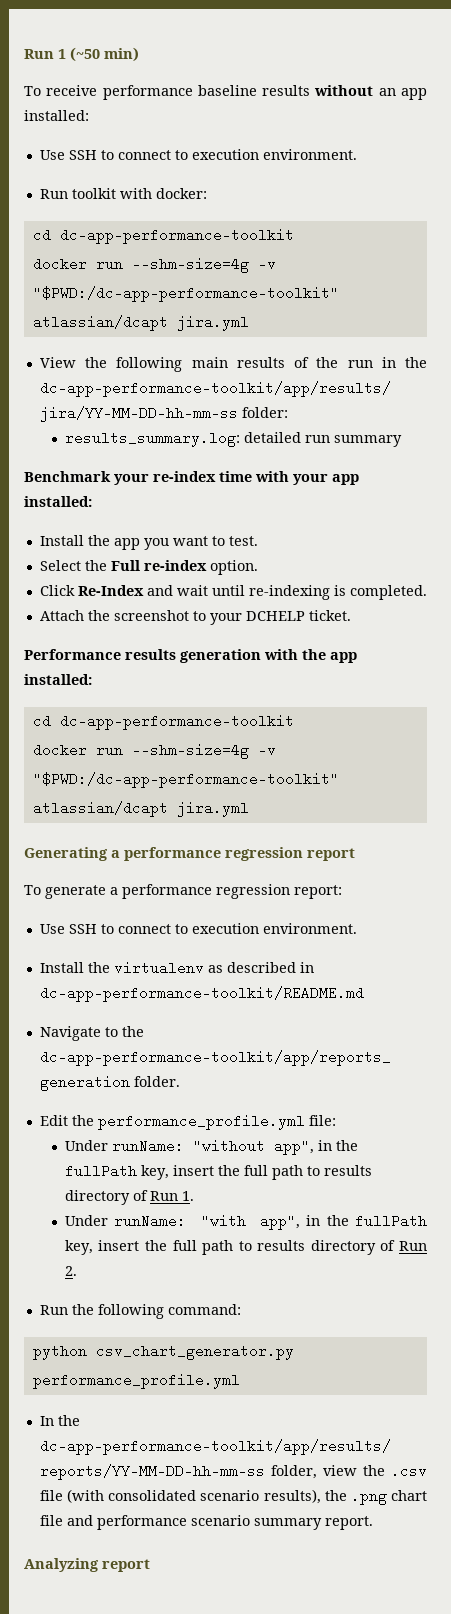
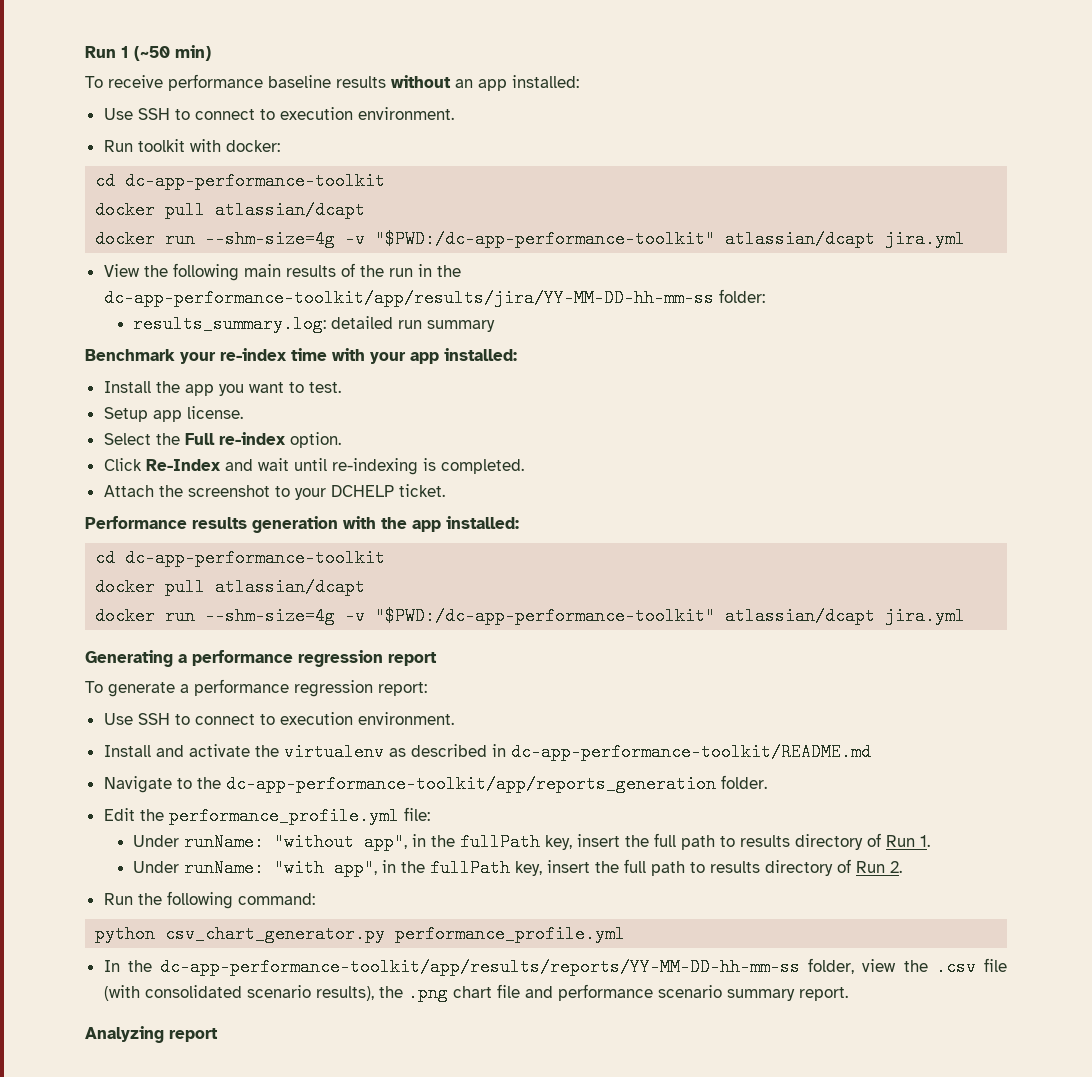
  Run toolkit with docker:
  cd dc-app-performance-toolkit
+ docker pull atlassian/dcapt
+ Setup app license.
  Performance results generation with the app installed:
  cd dc-app-performance-toolkit
+ docker pull atlassian/dcapt
- Install the virtualenv as described in dc-app-performance-toolkit/README.md
+ Install and activate the virtualenv as described in dc-app-performance-toolkit/README.md

